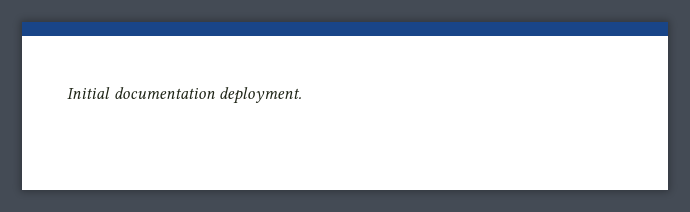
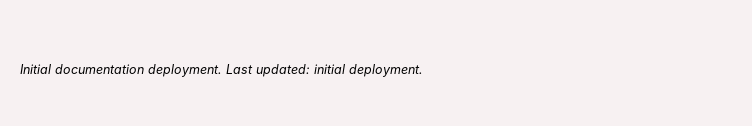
+ Last updated: initial deployment.

